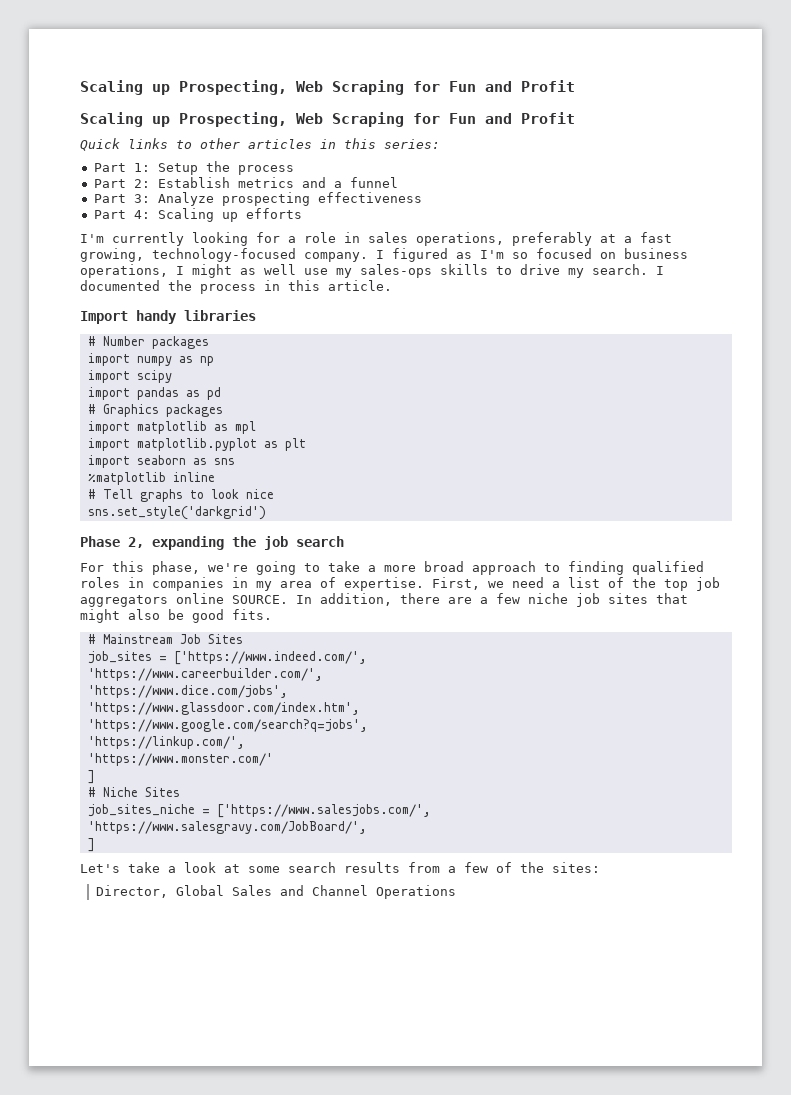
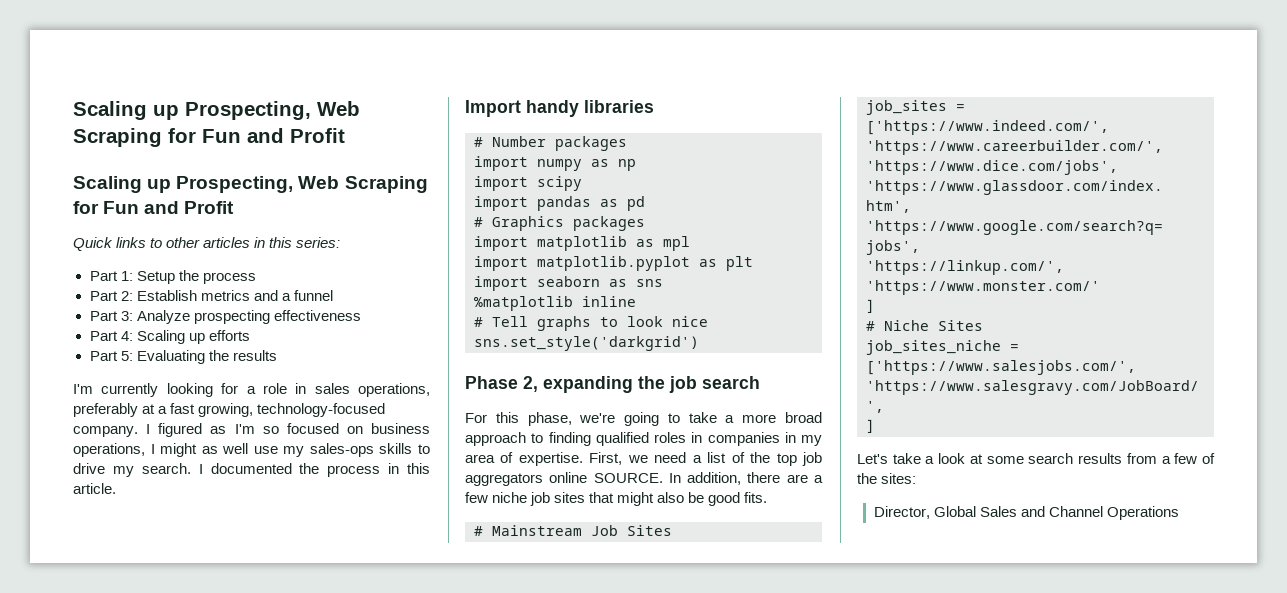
+ Part 5: Evaluating the results

